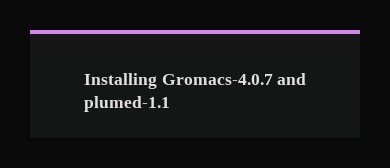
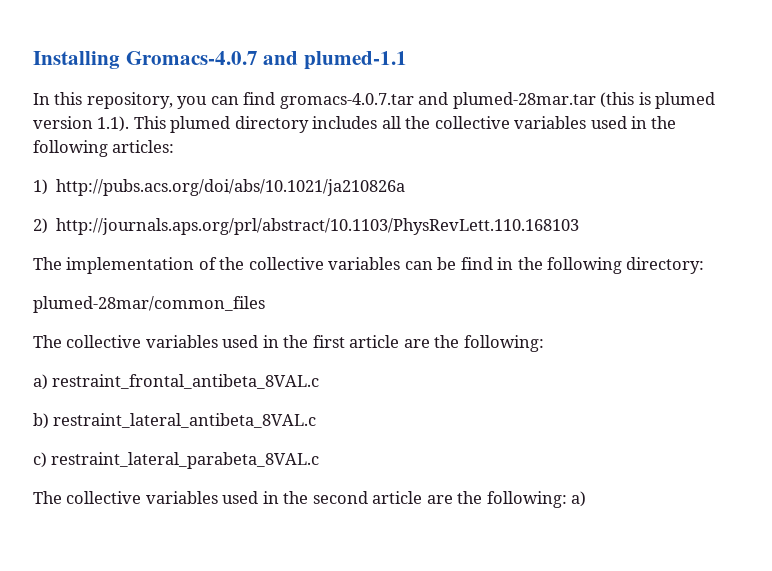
+ In this repository, you can find gromacs-4.0.7.tar and plumed-28mar.tar (this is plumed version 1.1). This plumed directory includes all the collective variables used in the following articles:
+ 1) http://pubs.acs.org/doi/abs/10.1021/ja210826a
+ 2) http://journals.aps.org/prl/abstract/10.1103/PhysRevLett.110.168103
+ The implementation of the collective variables can be find in the following directory:
+ plumed-28mar/common_files
+ The collective variables used in the first article are the following:
+ a) restraint_frontal_antibeta_8VAL.c
+ b) restraint_lateral_antibeta_8VAL.c
+ c) restraint_lateral_parabeta_8VAL.c
+ The collective variables used in the second article are the following: a)

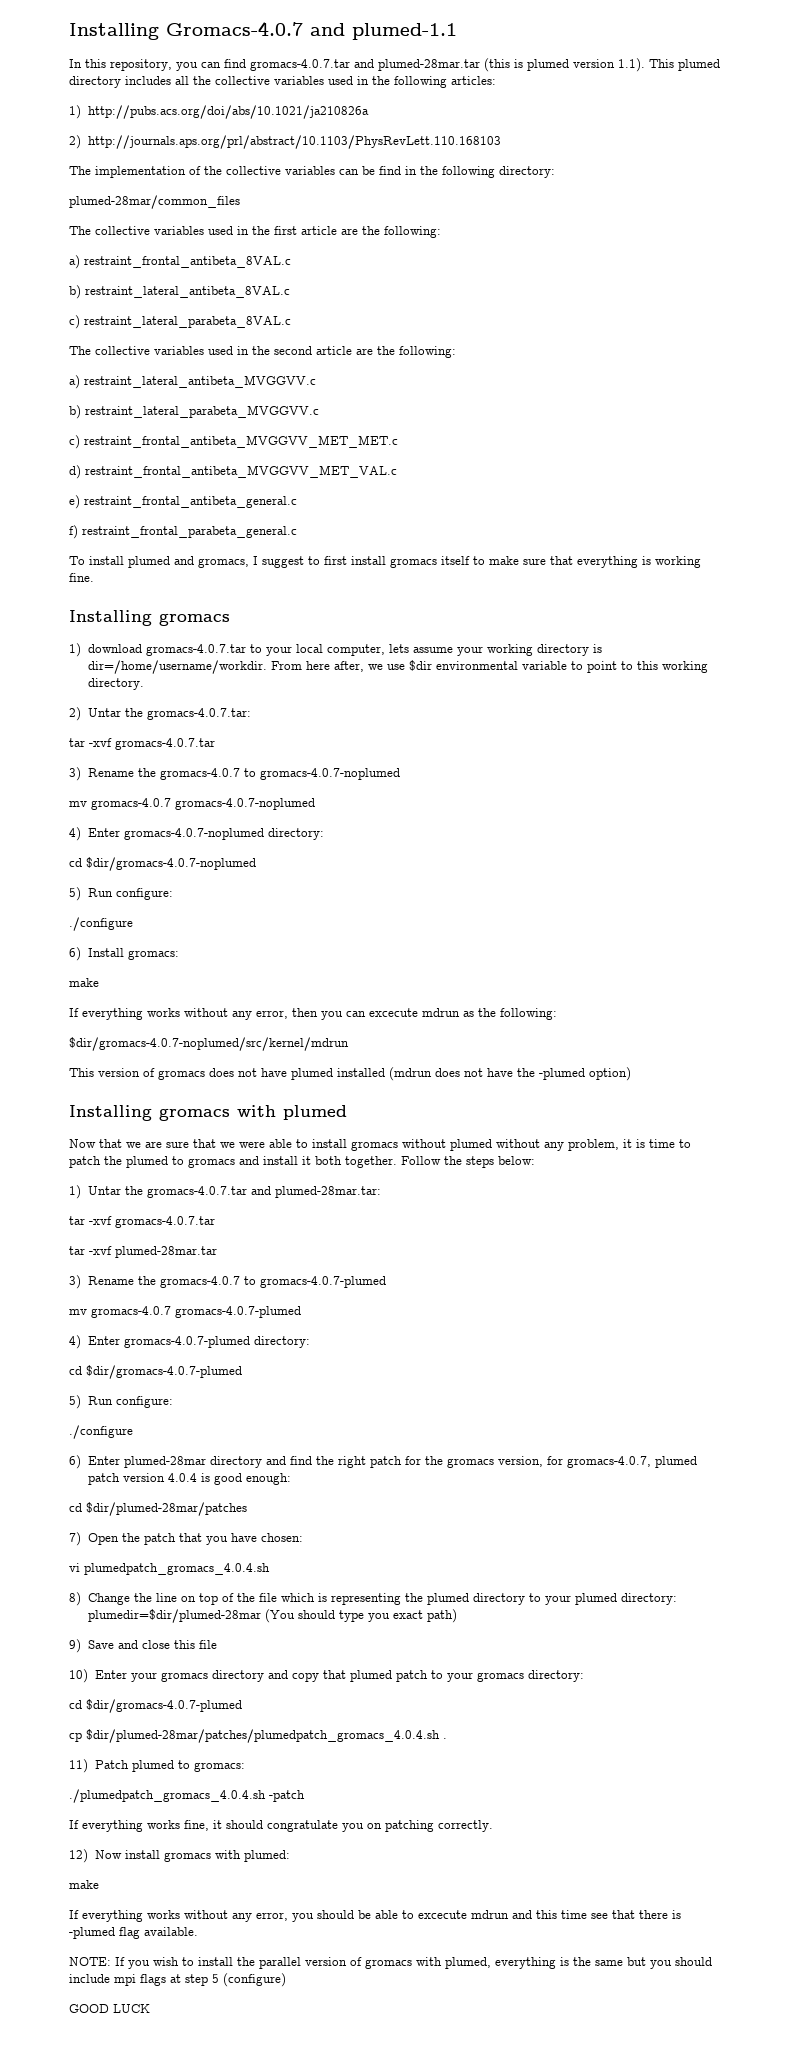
- The collective variables used in the second article are the following: a)
+ The collective variables used in the second article are the following:
+ a) restraint_lateral_antibeta_MVGGVV.c
+ b) restraint_lateral_parabeta_MVGGVV.c
+ c) restraint_frontal_antibeta_MVGGVV_MET_MET.c
+ d) restraint_frontal_antibeta_MVGGVV_MET_VAL.c
+ e) restraint_frontal_antibeta_general.c
+ f) restraint_frontal_parabeta_general.c
+ To install plumed and gromacs, I suggest to first install gromacs itself to make sure that everything is working fine.
+ Installing gromacs
+ 1) download gromacs-4.0.7.tar to your local computer, lets assume your working directory is dir=/home/username/workdir. From here after, we use $dir environmental variable to point to this working directory.
+ 2) Untar the gromacs-4.0.7.tar:
+ tar -xvf gromacs-4.0.7.tar
+ 3) Rename the gromacs-4.0.7 to gromacs-4.0.7-noplumed
+ mv gromacs-4.0.7 gromacs-4.0.7-noplumed
+ 4) Enter gromacs-4.0.7-noplumed directory:
+ cd $dir/gromacs-4.0.7-noplumed
+ 5) Run configure:
+ ./configure
+ 6) Install gromacs:
+ make
+ If everything works without any error, then you can excecute mdrun as the following:
+ $dir/gromacs-4.0.7-noplumed/src/kernel/mdrun
+ This version of gromacs does not have plumed installed (mdrun does not have the -plumed option)
+ Installing gromacs with plumed
+ Now that we are sure that we were able to install gromacs without plumed without any problem, it is time to patch the plumed to gromacs and install it both together. Follow the steps below:
+ 1) Untar the gromacs-4.0.7.tar and plumed-28mar.tar:
+ tar -xvf gromacs-4.0.7.tar
+ tar -xvf plumed-28mar.tar
+ 3) Rename the gromacs-4.0.7 to gromacs-4.0.7-plumed
+ mv gromacs-4.0.7 gromacs-4.0.7-plumed
+ 4) Enter gromacs-4.0.7-plumed directory:
+ cd $dir/gromacs-4.0.7-plumed
+ 5) Run configure:
+ ./configure
+ 6) Enter plumed-28mar directory and find the right patch for the gromacs version, for gromacs-4.0.7, plumed patch version 4.0.4 is good enough:
+ cd $dir/plumed-28mar/patches
+ 7) Open the patch that you have chosen:
+ vi plumedpatch_gromacs_4.0.4.sh
+ 8) Change the line on top of the file which is representing the plumed directory to your plumed directory: plumedir=$dir/plumed-28mar (You should type you exact path)
+ 9) Save and close this file
+ 10) Enter your gromacs directory and copy that plumed patch to your gromacs directory:
+ cd $dir/gromacs-4.0.7-plumed
+ cp $dir/plumed-28mar/patches/plumedpatch_gromacs_4.0.4.sh .
+ 11) Patch plumed to gromacs:
+ ./plumedpatch_gromacs_4.0.4.sh -patch
+ If everything works fine, it should congratulate you on patching correctly.
+ 12) Now install gromacs with plumed:
+ make
+ If everything works without any error, you should be able to excecute mdrun and this time see that there is -plumed flag available.
+ NOTE: If you wish to install the parallel version of gromacs with plumed, everything is the same but you should include mpi flags at step 5 (configure)
+ GOOD LUCK

